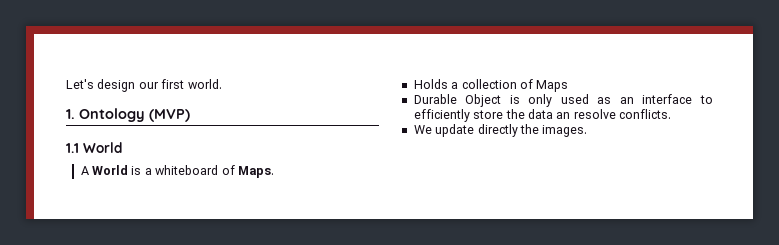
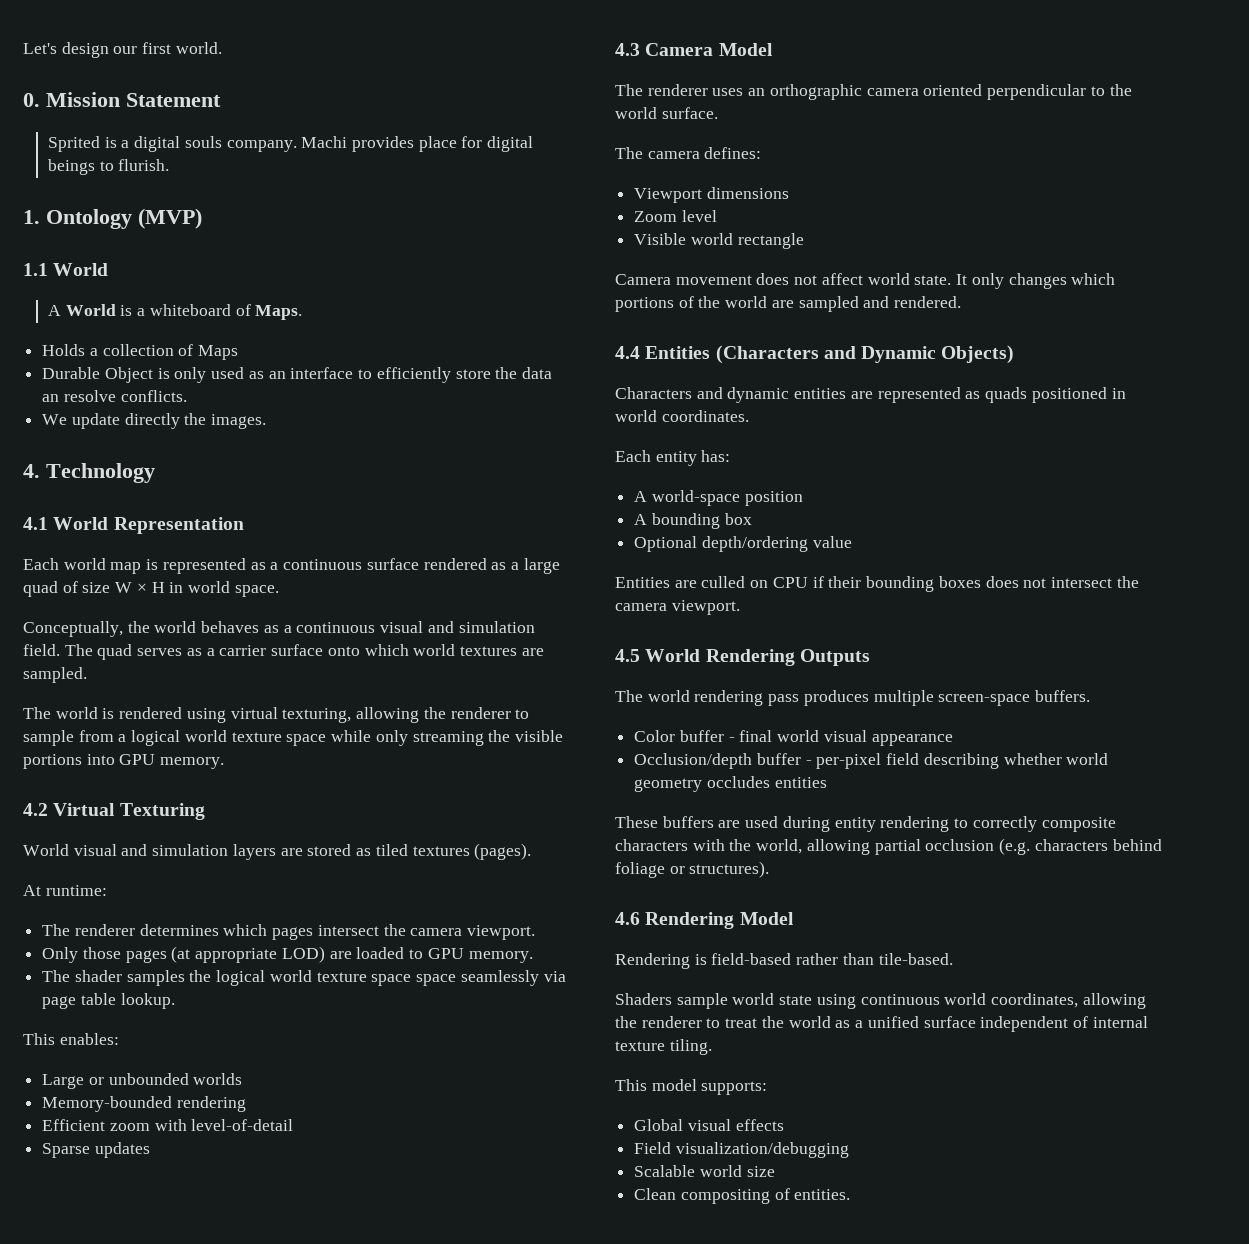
+ 0. Mission Statement
+ Sprited is a digital souls company. Machi provides place for digital beings to flurish.
+ 4. Technology
+ 4.1 World Representation
+ Each world map is represented as a continuous surface rendered as a large quad of size W × H in world space.
+ Conceptually, the world behaves as a continuous visual and simulation field. The quad serves as a carrier surface onto which world textures are sampled.
+ The world is rendered using virtual texturing, allowing the renderer to sample from a logical world texture space while only streaming the visible portions into GPU memory.
+ 4.2 Virtual Texturing
+ World visual and simulation layers are stored as tiled textures (pages).
+ At runtime:
+ The renderer determines which pages intersect the camera viewport.
+ Only those pages (at appropriate LOD) are loaded to GPU memory.
+ The shader samples the logical world texture space space seamlessly via page table lookup.
+ This enables:
+ Large or unbounded worlds
+ Memory-bounded rendering
+ Efficient zoom with level-of-detail
+ Sparse updates
+ 4.3 Camera Model
+ The renderer uses an orthographic camera oriented perpendicular to the world surface.
+ The camera defines:
+ Viewport dimensions
+ Zoom level
+ Visible world rectangle
+ Camera movement does not affect world state. It only changes which portions of the world are sampled and rendered.
+ 4.4 Entities (Characters and Dynamic Objects)
+ Characters and dynamic entities are represented as quads positioned in world coordinates.
+ Each entity has:
+ A world-space position
+ A bounding box
+ Optional depth/ordering value
+ Entities are culled on CPU if their bounding boxes does not intersect the camera viewport.
+ 4.5 World Rendering Outputs
+ The world rendering pass produces multiple screen-space buffers.
+ Color buffer - final world visual appearance
+ Occlusion/depth buffer - per-pixel field describing whether world geometry occludes entities
+ These buffers are used during entity rendering to correctly composite characters with the world, allowing partial occlusion (e.g. characters behind foliage or structures).
+ 4.6 Rendering Model
+ Rendering is field-based rather than tile-based.
+ Shaders sample world state using continuous world coordinates, allowing the renderer to treat the world as a unified surface independent of internal texture tiling.
+ This model supports:
+ Global visual effects
+ Field visualization/debugging
+ Scalable world size
+ Clean compositing of entities.

